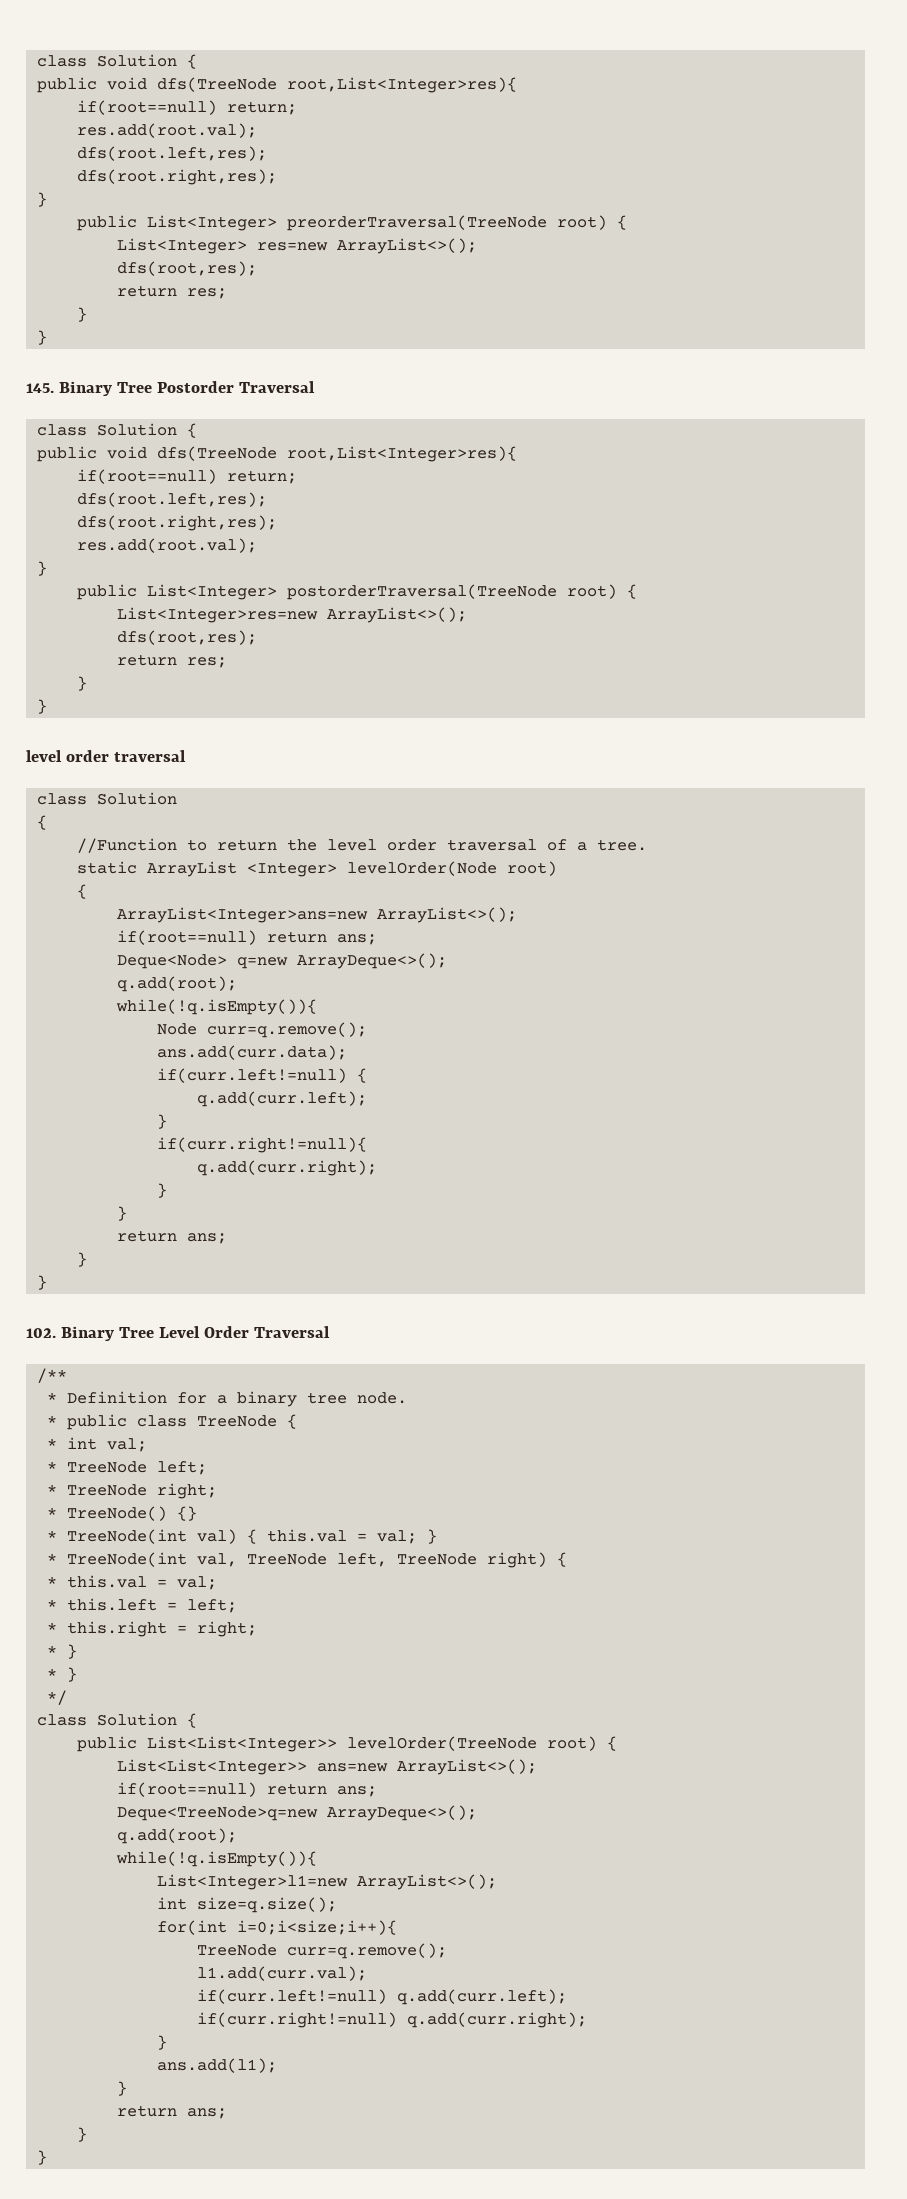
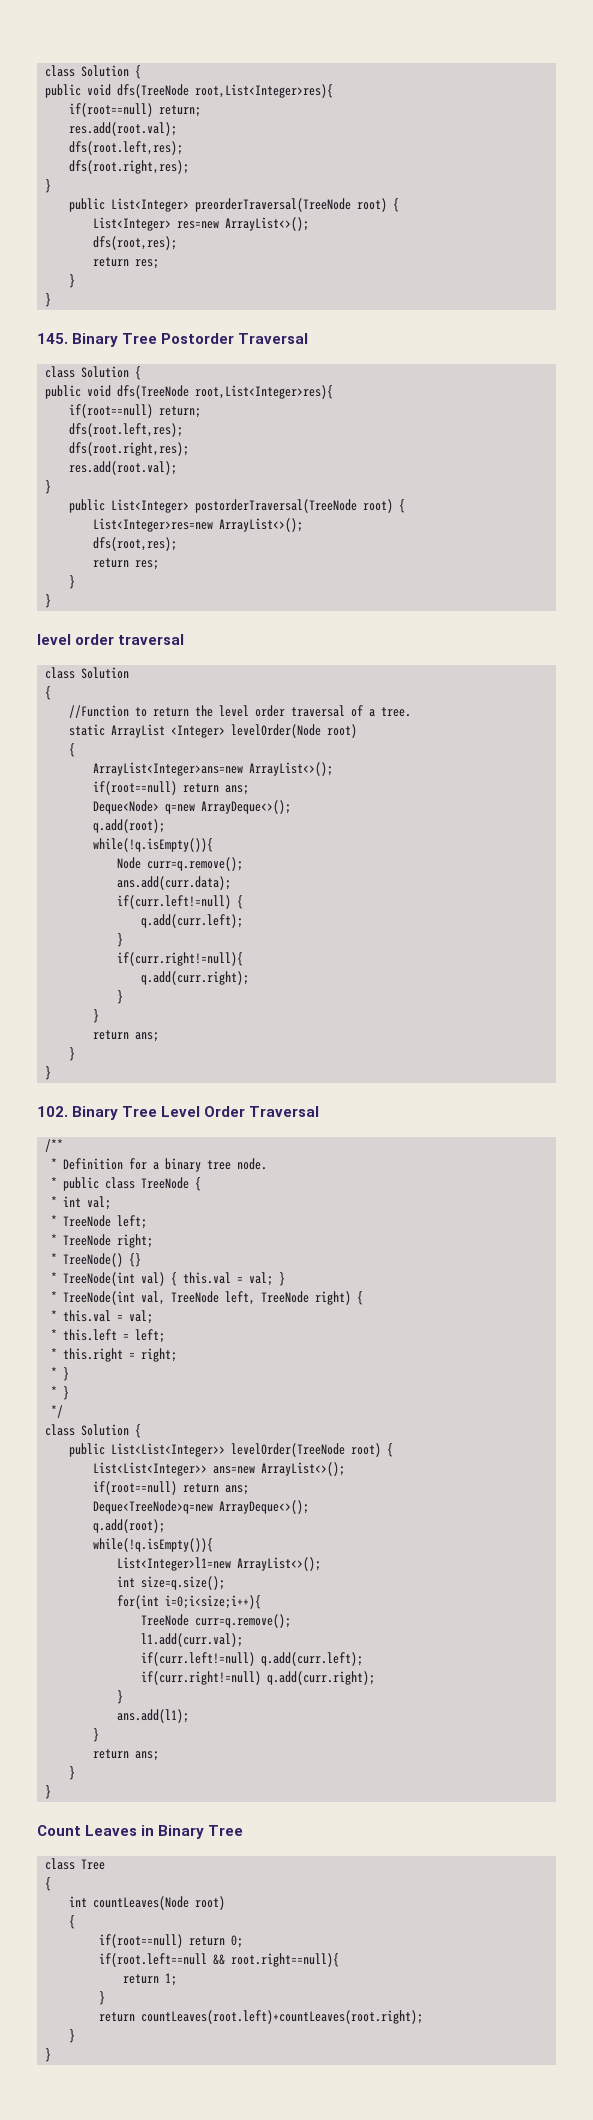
+ Count Leaves in Binary Tree
+ class Tree
+ {
+ int countLeaves(Node root)
+ {
+ if(root==null) return 0;
+ if(root.left==null && root.right==null){
+ return 1;
+ }
+ return countLeaves(root.left)+countLeaves(root.right);
+ }
+ }

